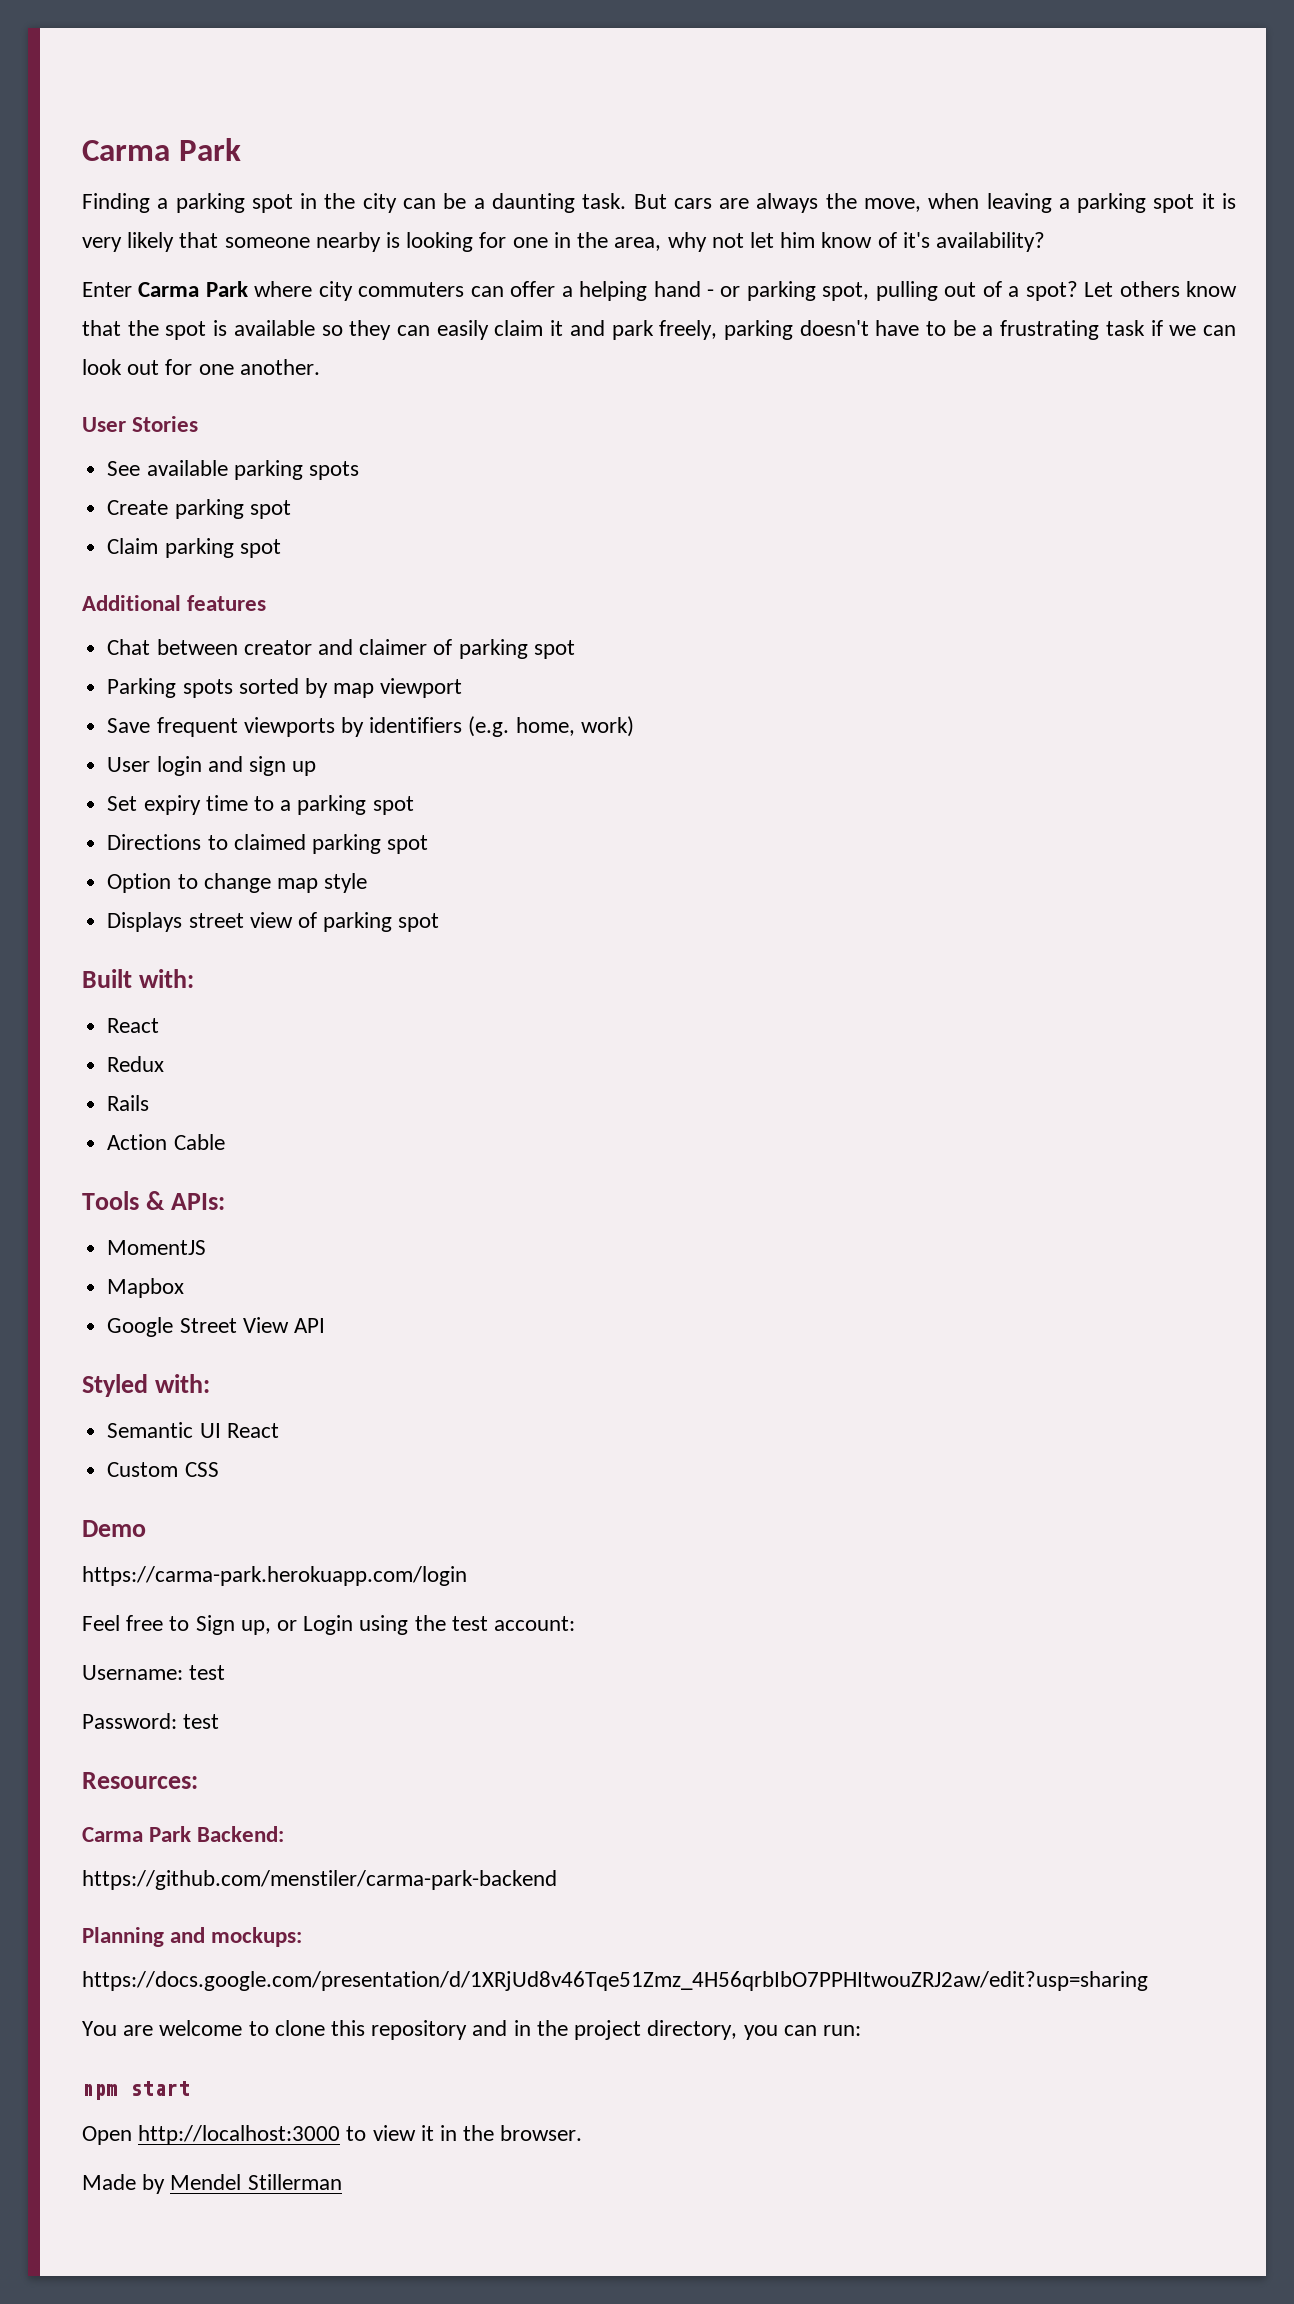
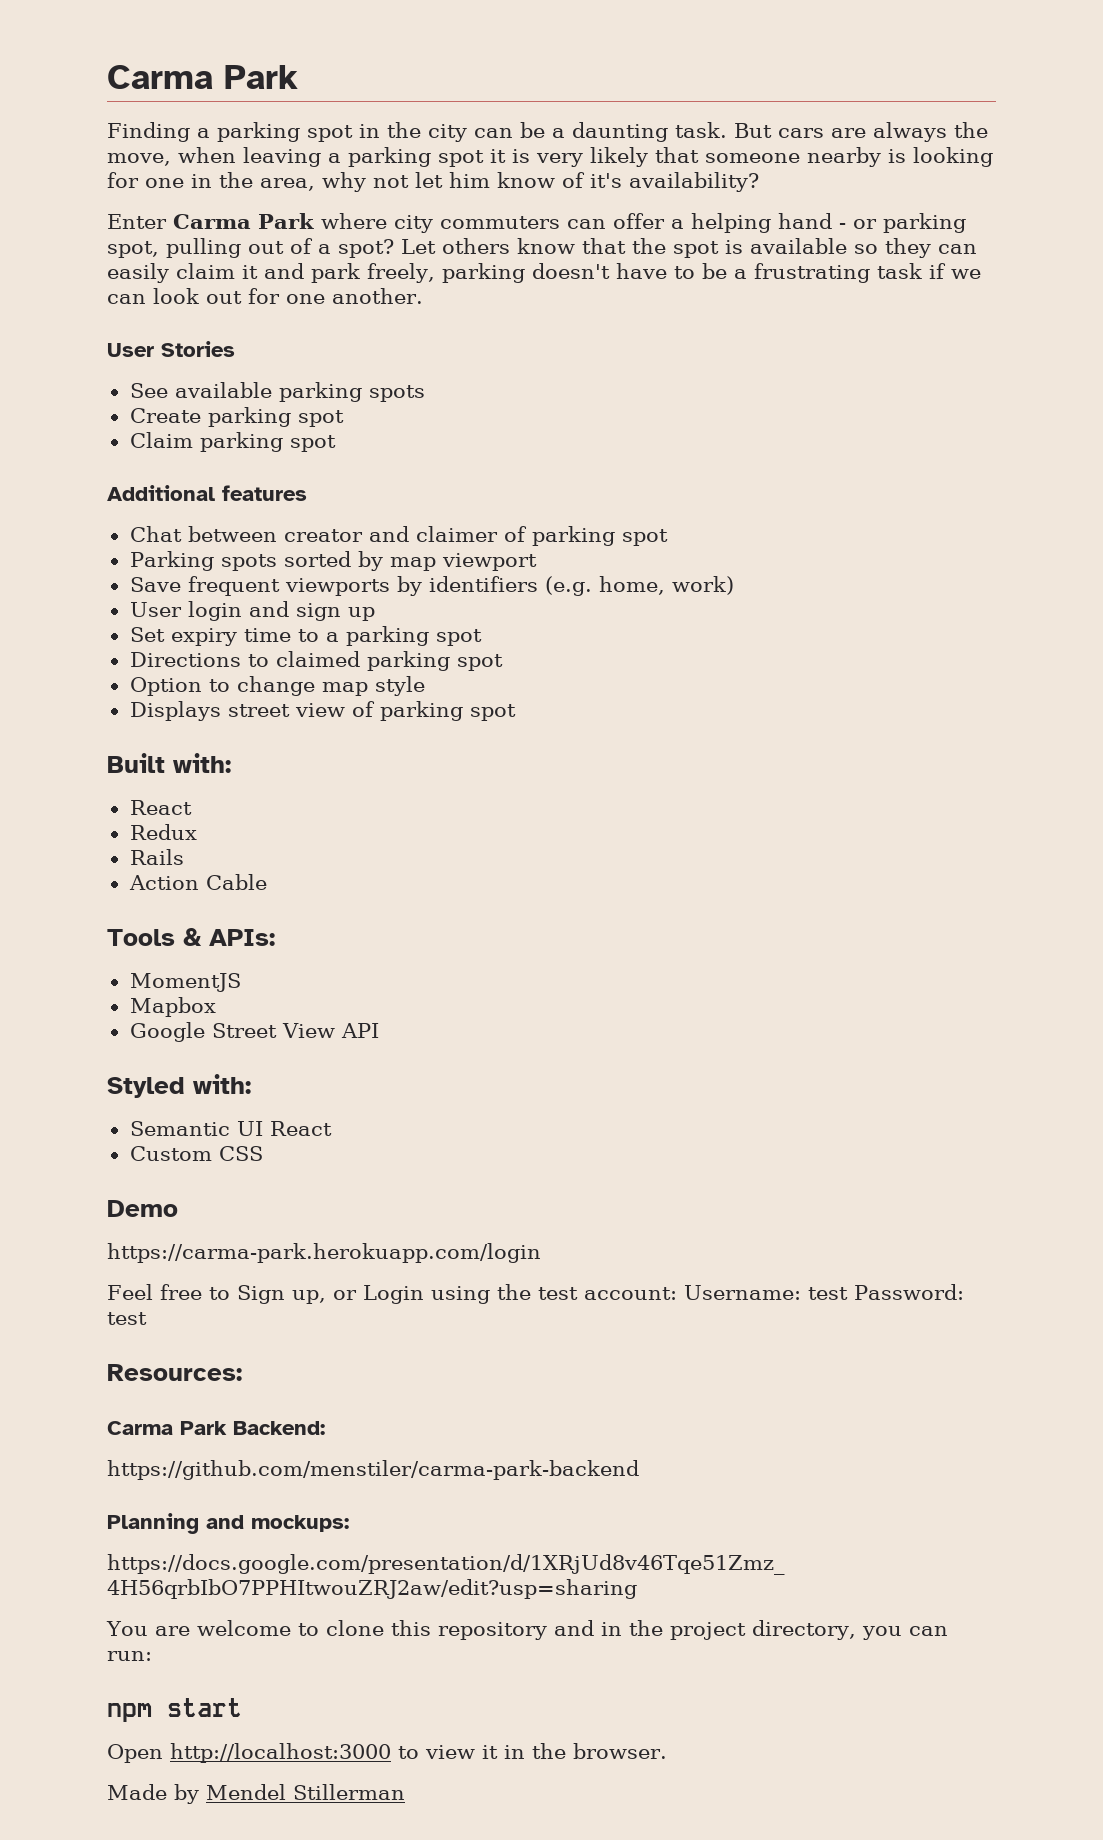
- Feel free to Sign up, or Login using the test account:
- Username: test
- Password: test
+ Feel free to Sign up, or Login using the test account: Username: test Password: test

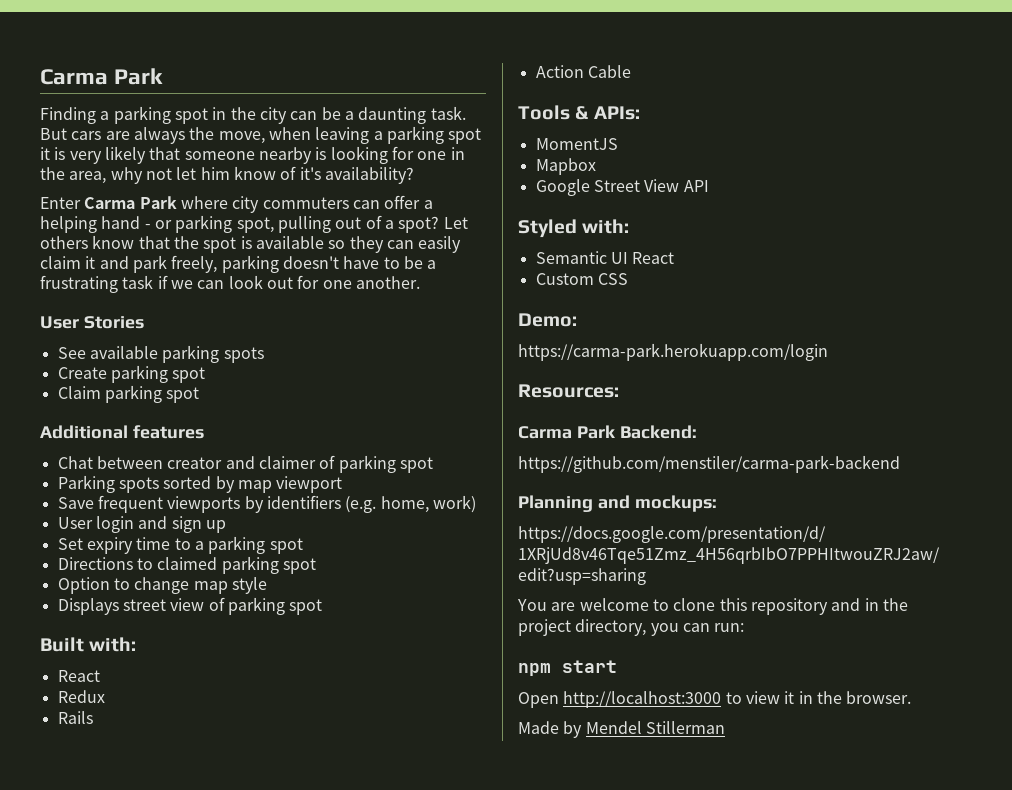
- Demo
+ Demo:
- Feel free to Sign up, or Login using the test account: Username: test Password: test

